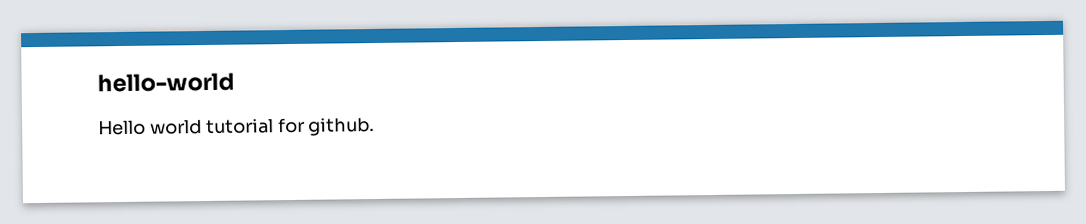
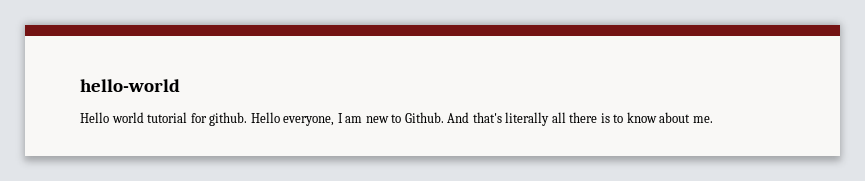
+ Hello everyone, I am new to Github. And that's literally all there is to know about me.

